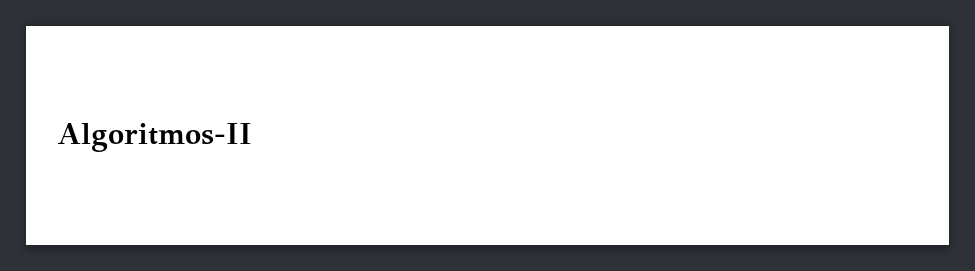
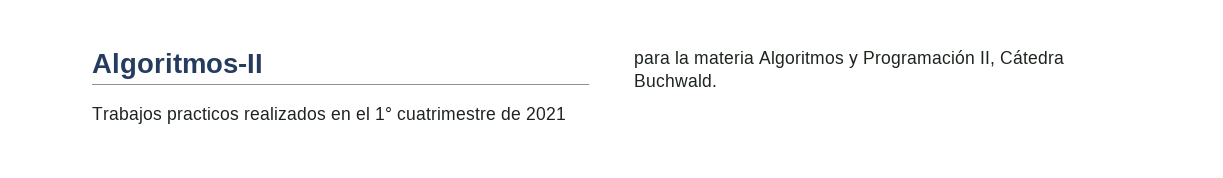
+ Trabajos practicos realizados en el 1° cuatrimestre de 2021 para la materia Algoritmos y Programación II, Cátedra Buchwald.

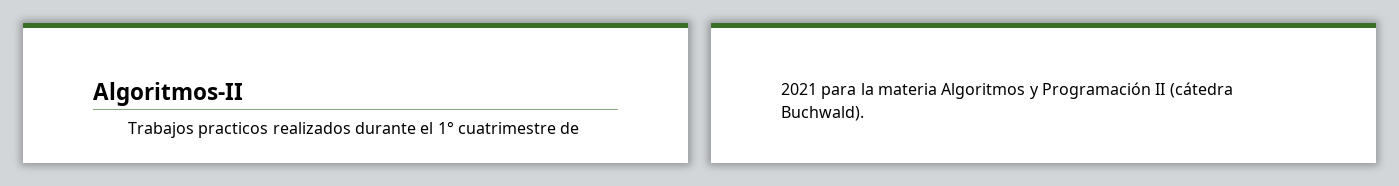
- Trabajos practicos realizados en el 1° cuatrimestre de 2021 para la materia Algoritmos y Programación II, Cátedra Buchwald.
+ Trabajos practicos realizados durante el 1° cuatrimestre de 2021 para la materia Algoritmos y Programación II (cátedra Buchwald).

